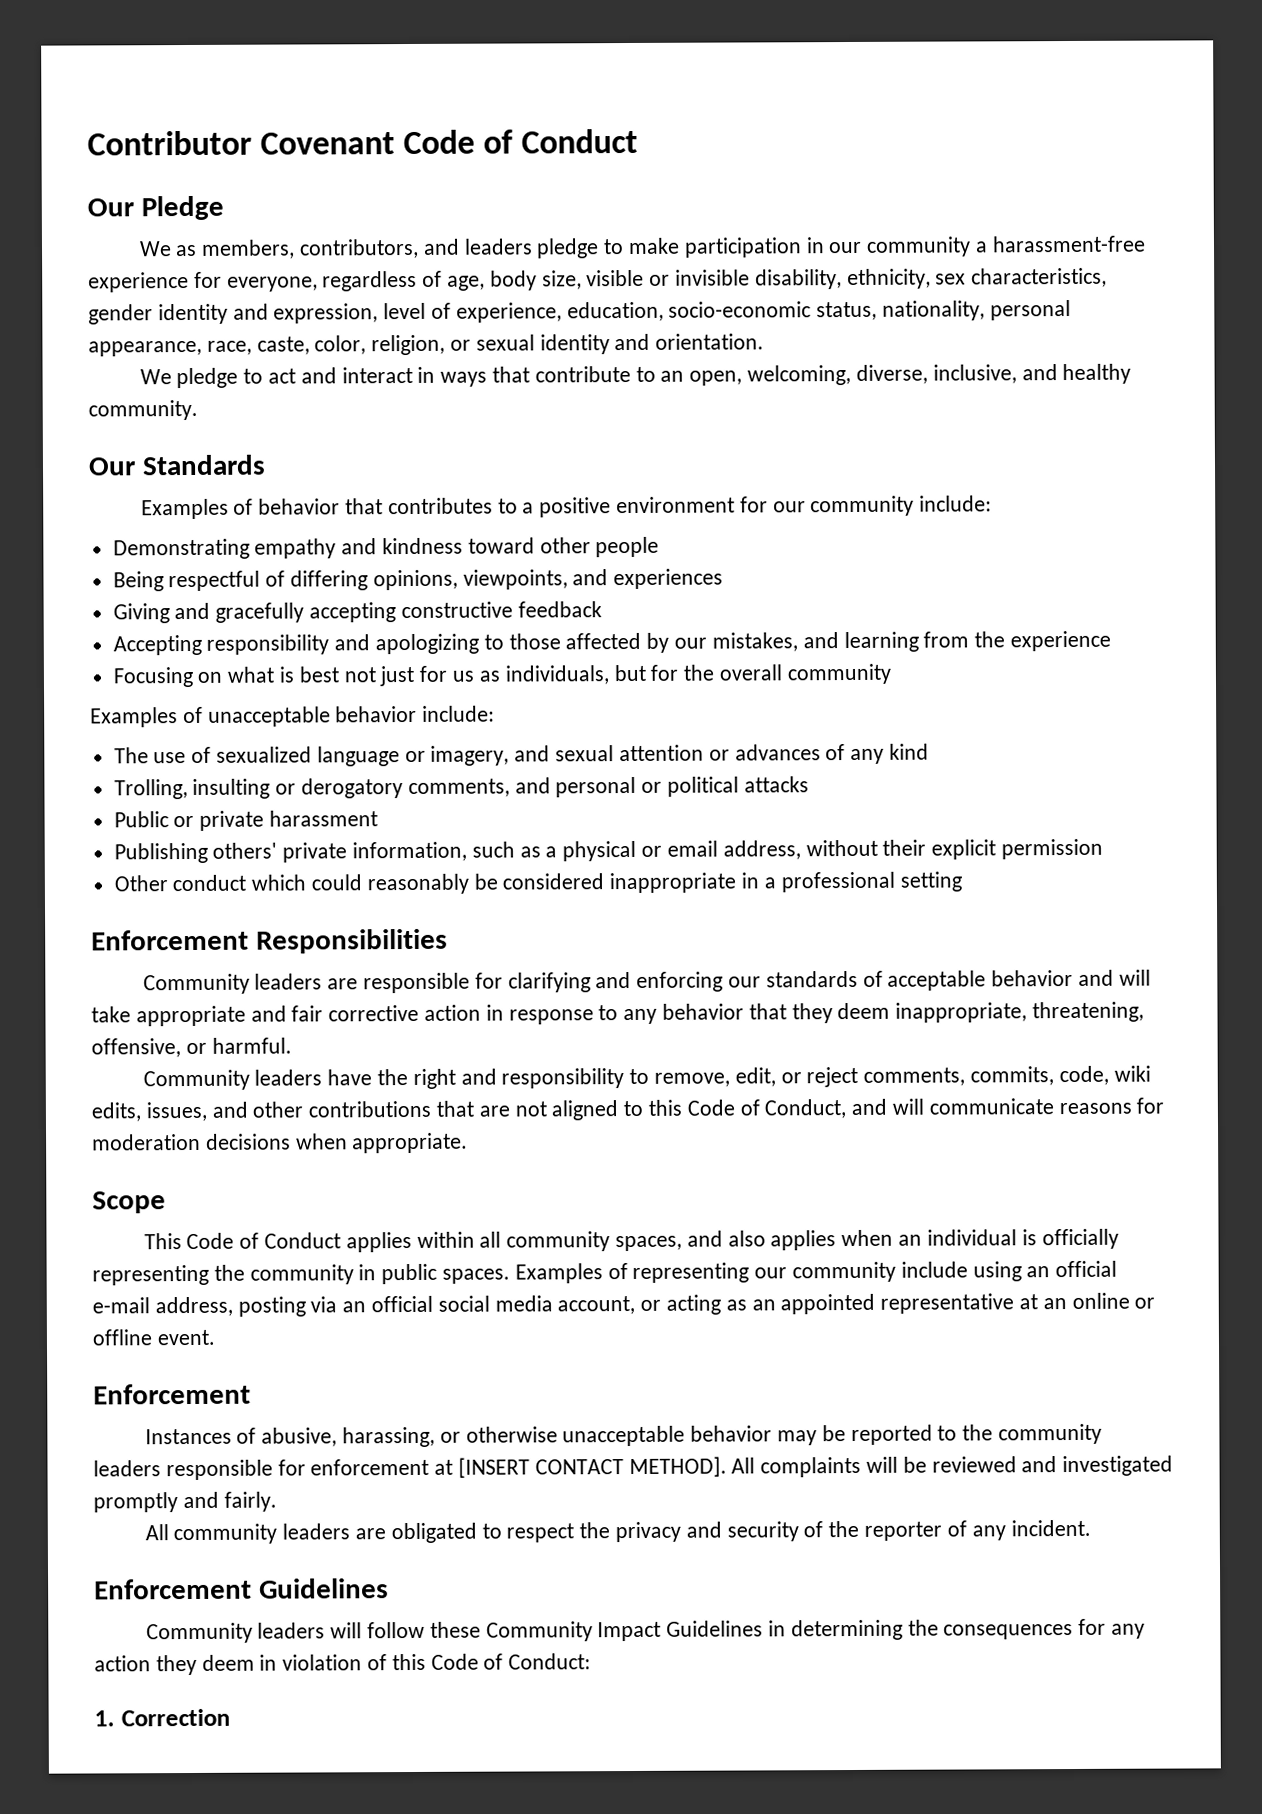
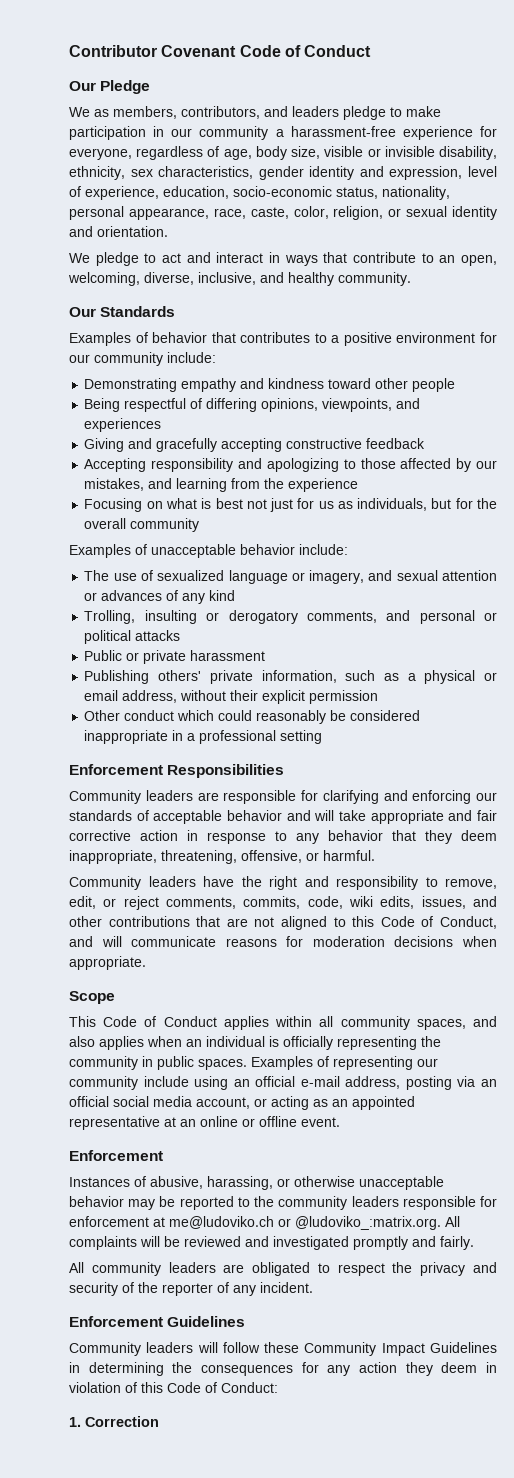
- Instances of abusive, harassing, or otherwise unacceptable behavior may be reported to the community leaders responsible for enforcement at [INSERT CONTACT METHOD]. All complaints will be reviewed and investigated promptly and fairly.
+ Instances of abusive, harassing, or otherwise unacceptable behavior may be reported to the community leaders responsible for enforcement at me@ludoviko.ch or @ludoviko_:matrix.org. All complaints will be reviewed and investigated promptly and fairly.

